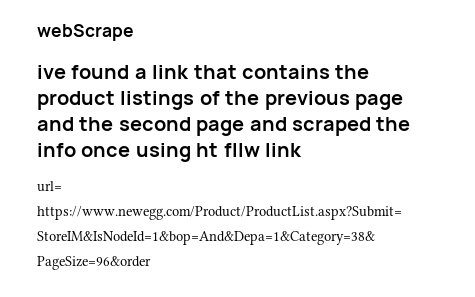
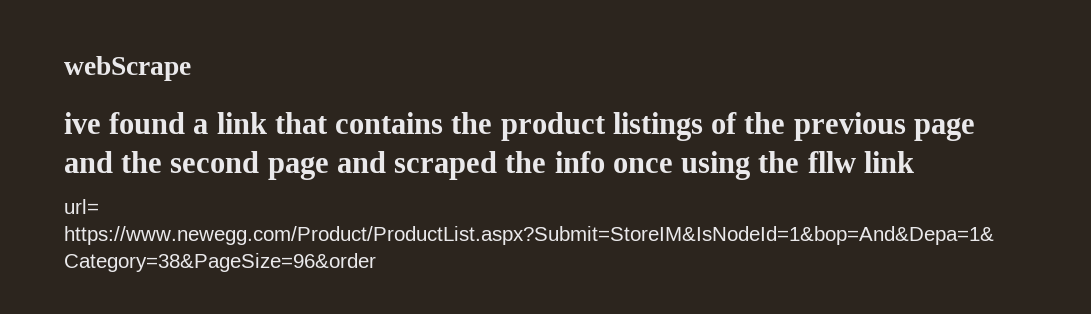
- ive found a link that contains the product listings of the previous page and the second page and scraped the info once using ht fllw link
+ ive found a link that contains the product listings of the previous page and the second page and scraped the info once using the fllw link

